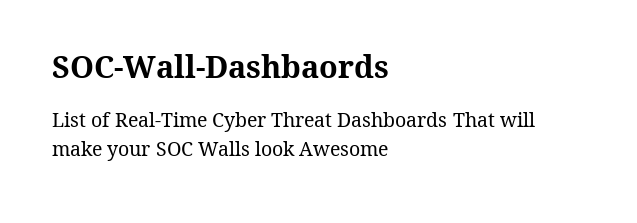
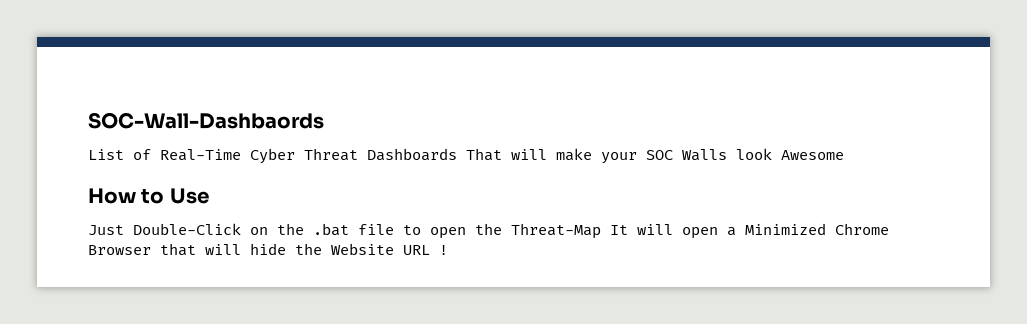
+ How to Use
+ Just Double-Click on the .bat file to open the Threat-Map It will open a Minimized Chrome Browser that will hide the Website URL !

